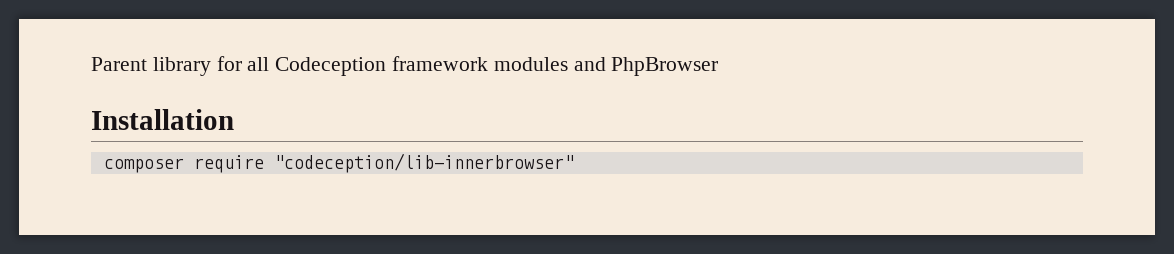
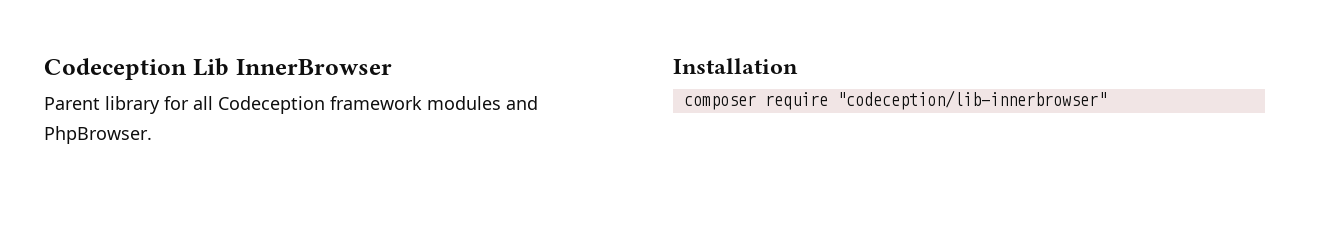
+ Codeception Lib InnerBrowser
- Parent library for all Codeception framework modules and PhpBrowser
+ Parent library for all Codeception framework modules and PhpBrowser.

